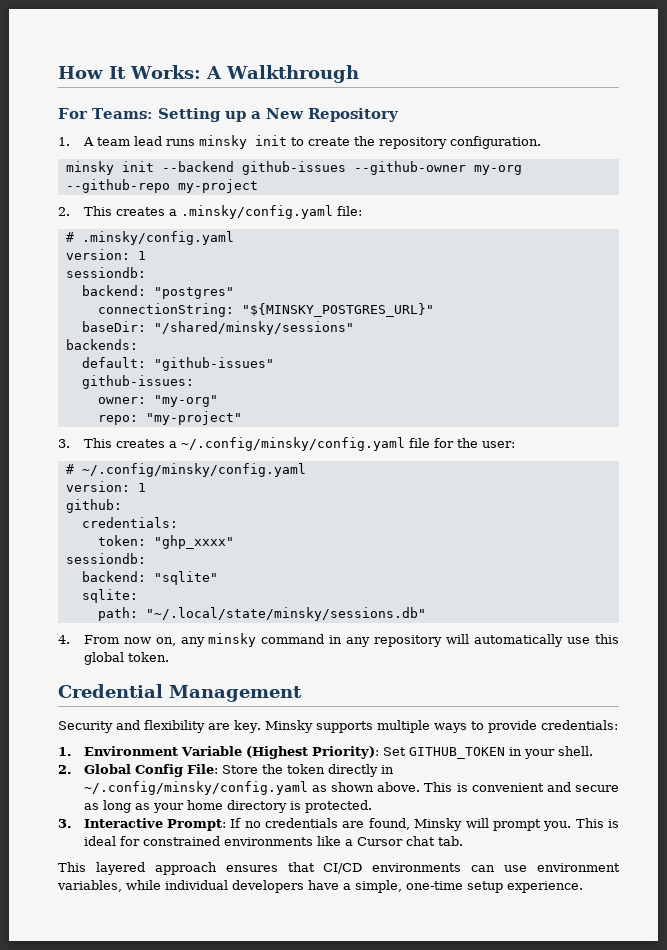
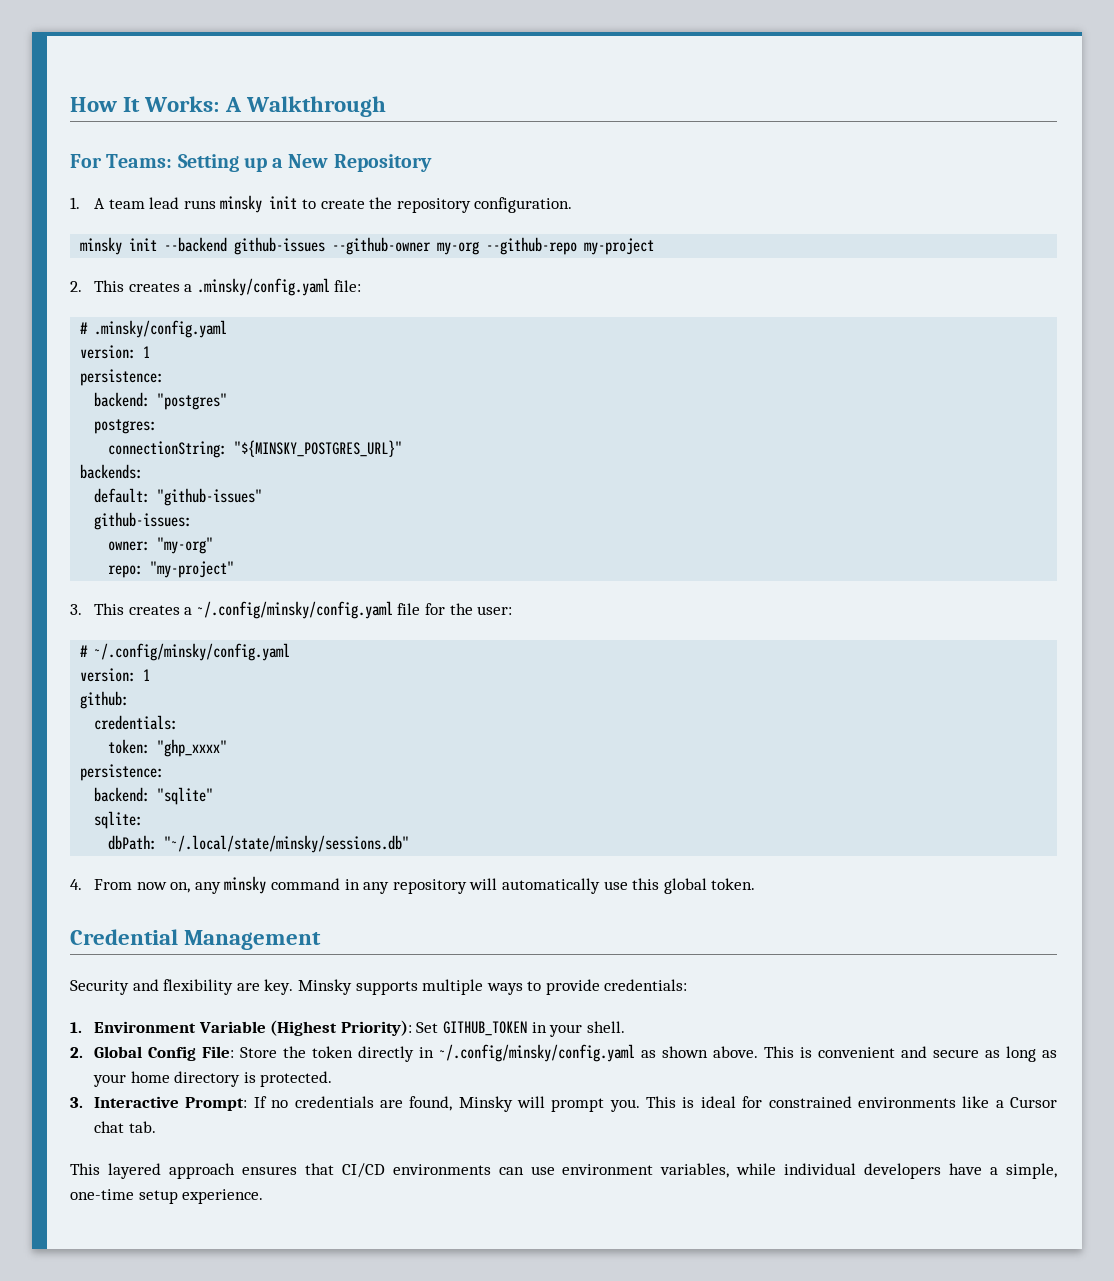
  # .minsky/config.yaml
  version: 1
- sessiondb:
+ persistence:
+ postgres:
- baseDir: "/shared/minsky/sessions"
  token: "ghp_xxxx"
- sessiondb:
+ persistence:
- path: "~/.local/state/minsky/sessions.db"
+ dbPath: "~/.local/state/minsky/sessions.db"

